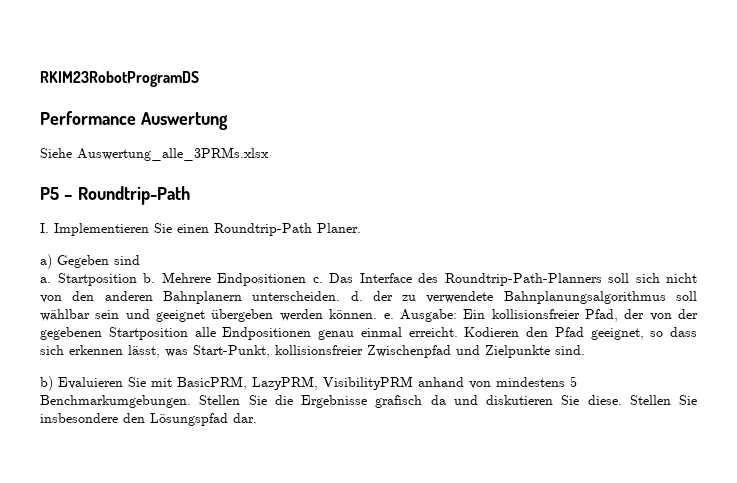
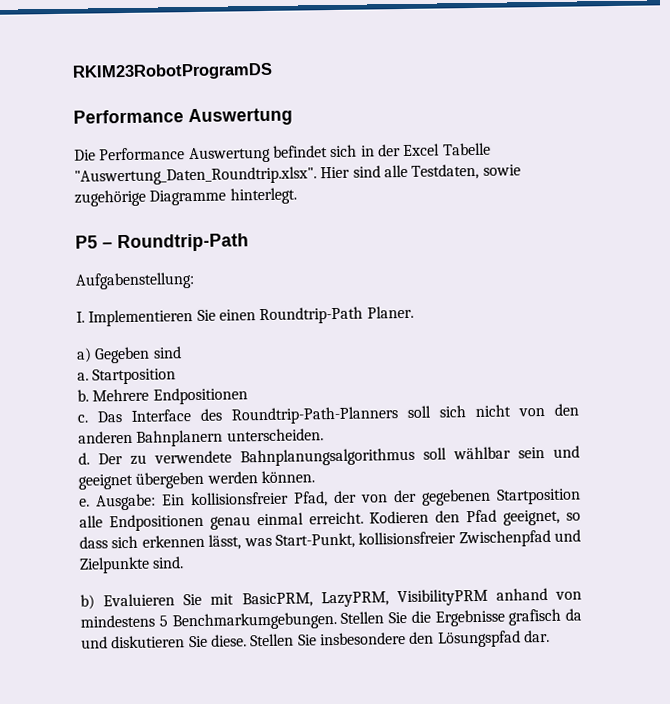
- Siehe Auswertung_alle_3PRMs.xlsx
+ Die Performance Auswertung befindet sich in der Excel Tabelle "Auswertung_Daten_Roundtrip.xlsx". Hier sind alle Testdaten, sowie zugehörige Diagramme hinterlegt.
+ Aufgabenstellung:
- a. Startposition b.
+ a. Startposition
+ b.
- Mehrere Endpositionen c.
+ Mehrere Endpositionen
+ c.
- Das Interface des Roundtrip-Path-Planners soll sich nicht von den anderen Bahnplanern unterscheiden. d. der zu verwendete Bahnplanungsalgorithmus soll wählbar sein und geeignet übergeben werden können. e.
+ Das Interface des Roundtrip-Path-Planners soll sich nicht von den anderen Bahnplanern unterscheiden.
+ d. Der zu verwendete Bahnplanungsalgorithmus soll wählbar sein und geeignet übergeben werden können.
+ e.

